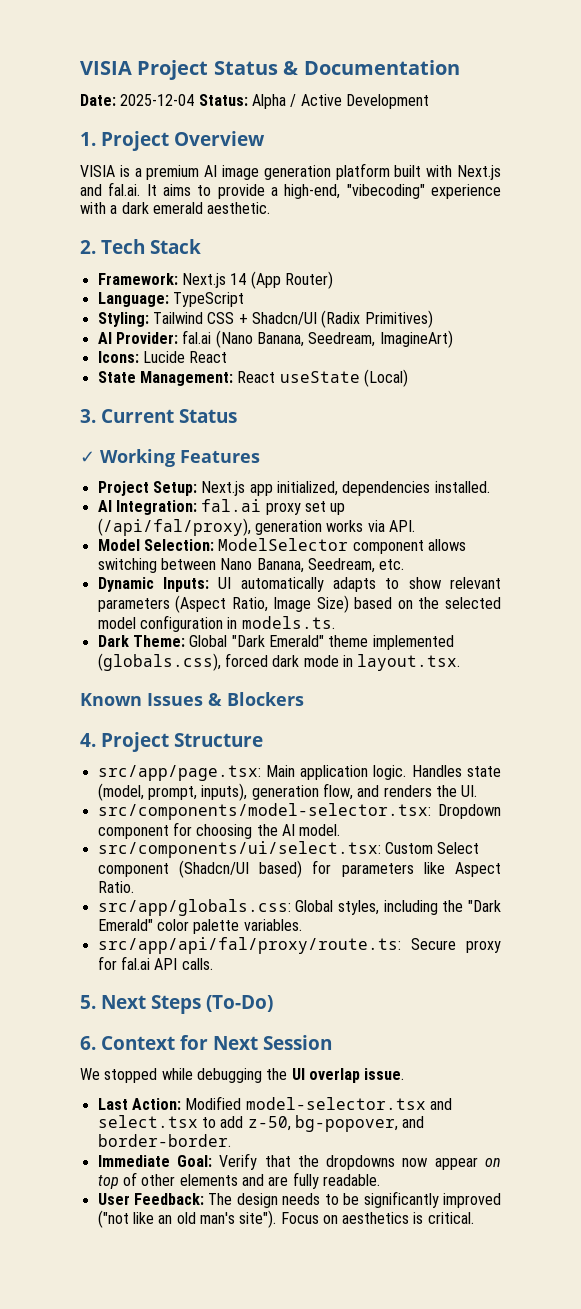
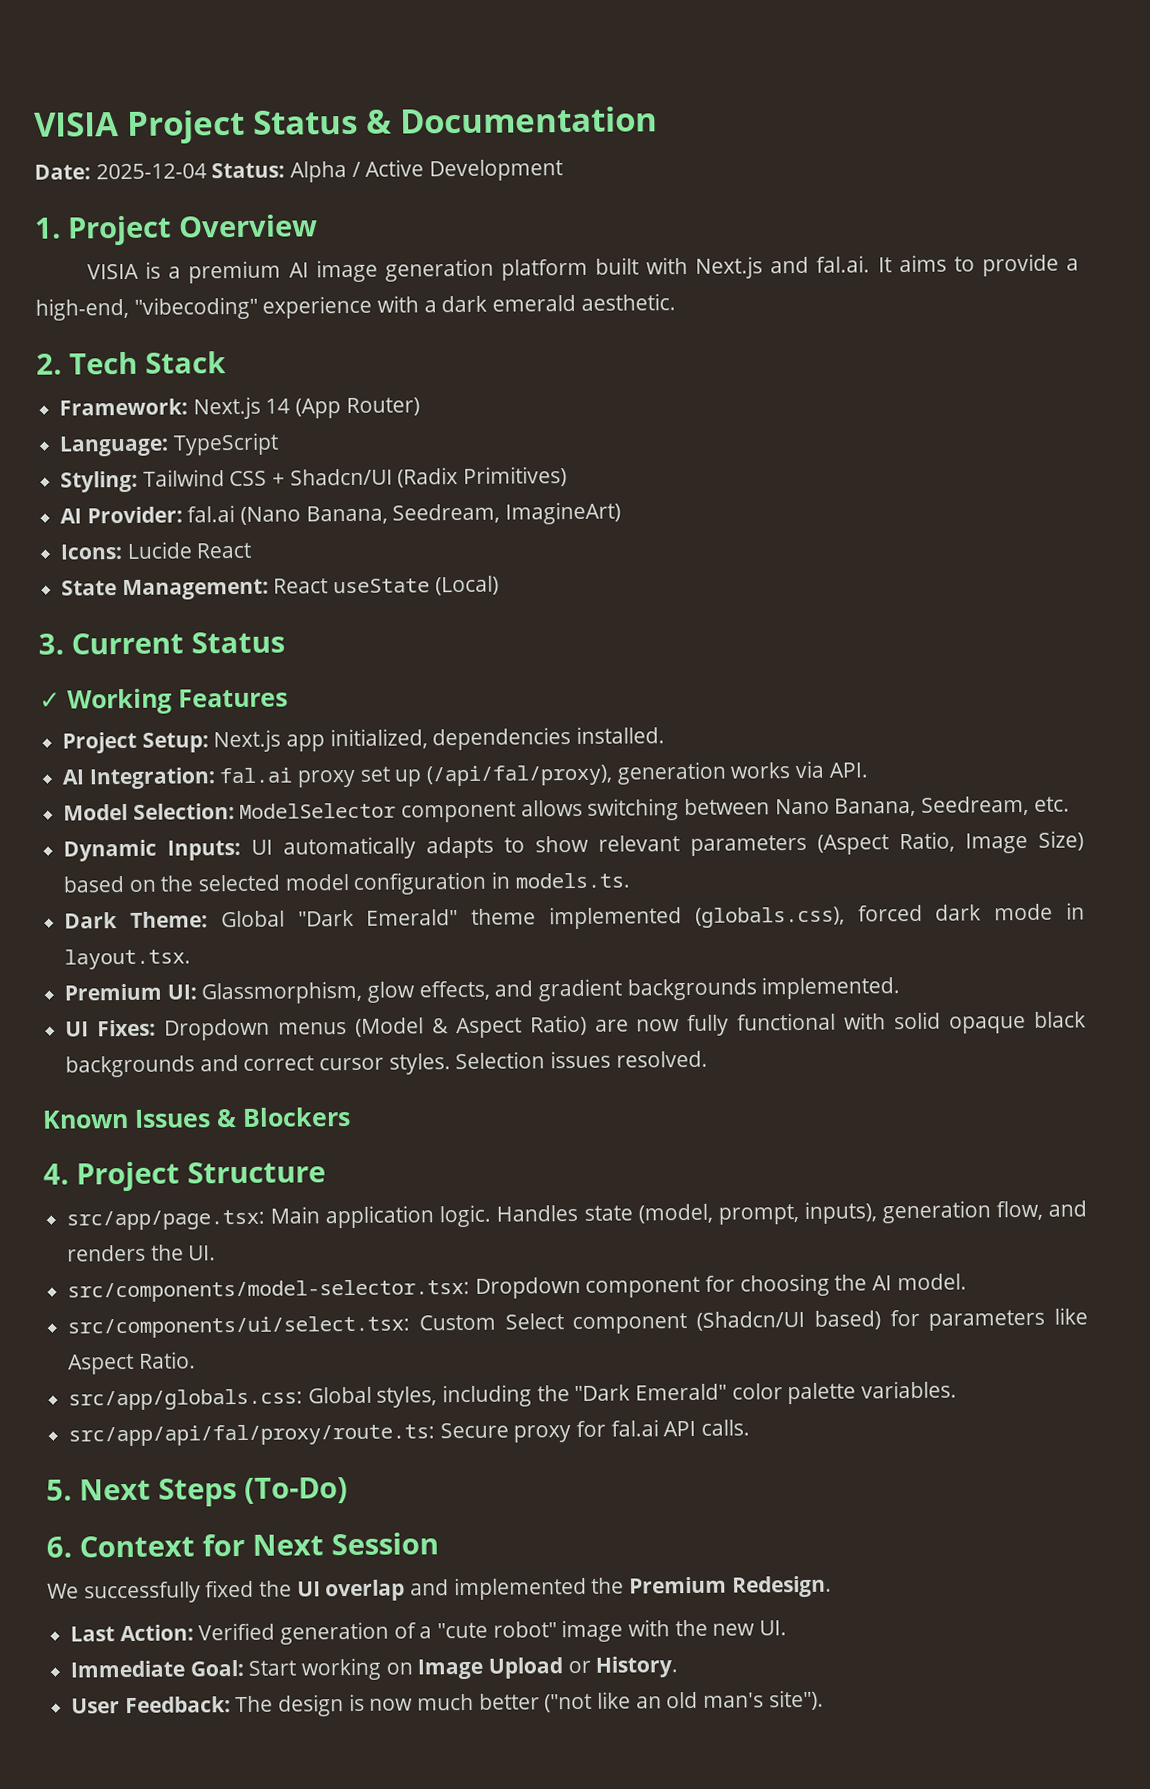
+ Premium UI: Glassmorphism, glow effects, and gradient backgrounds implemented.
+ UI Fixes: Dropdown menus (Model & Aspect Ratio) are now fully functional with solid opaque black backgrounds and correct cursor styles. Selection issues resolved.
- We stopped while debugging the UI overlap issue.
- Last Action: Modified model-selector.tsx and select.tsx to add z-50, bg-popover, and border-border.
- Immediate Goal: Verify that the dropdowns now appear on top of other elements and are fully readable.
+ We successfully fixed the UI overlap and implemented the Premium Redesign.
+ Last Action: Verified generation of a "cute robot" image with the new UI.
+ Immediate Goal: Start working on Image Upload or History.
- User Feedback: The design needs to be significantly improved ("not like an old man's site"). Focus on aesthetics is critical.
+ User Feedback: The design is now much better ("not like an old man's site").

